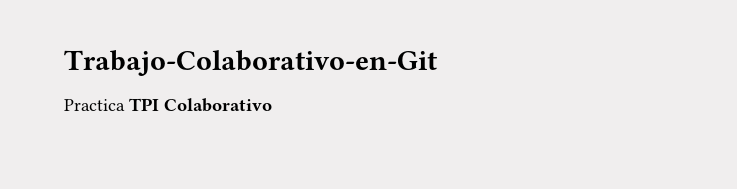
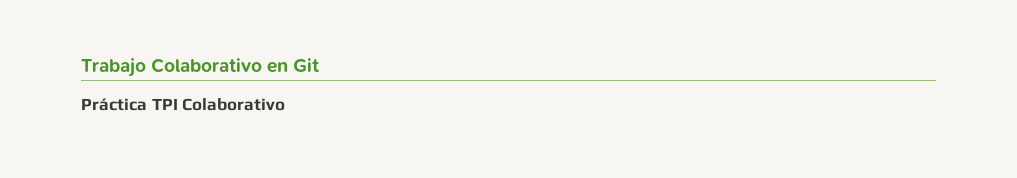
- Trabajo-Colaborativo-en-Git
- Practica TPI Colaborativo
+ Trabajo Colaborativo en Git
+ Práctica TPI Colaborativo

